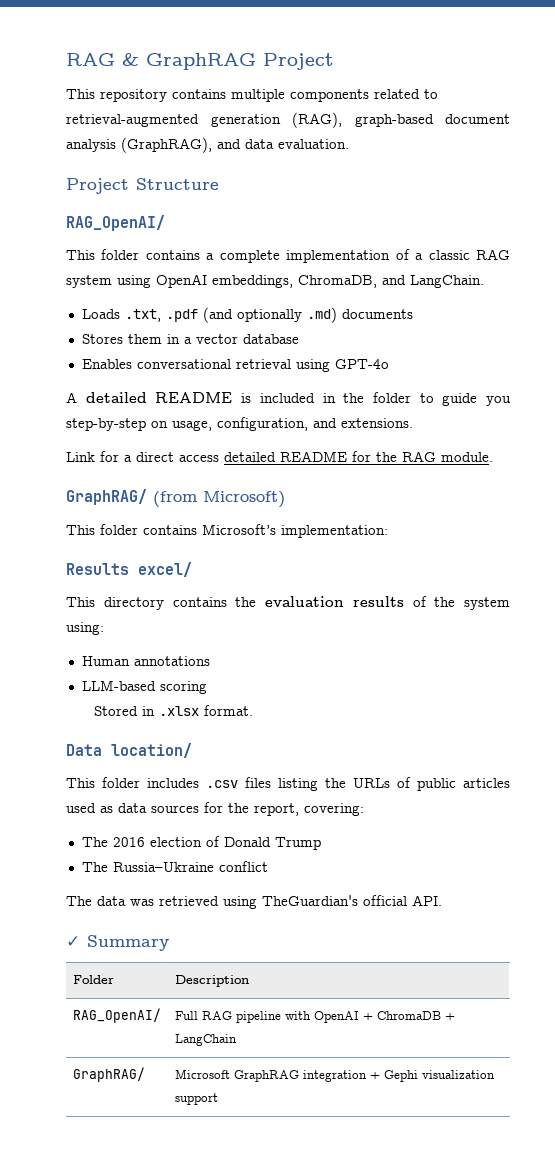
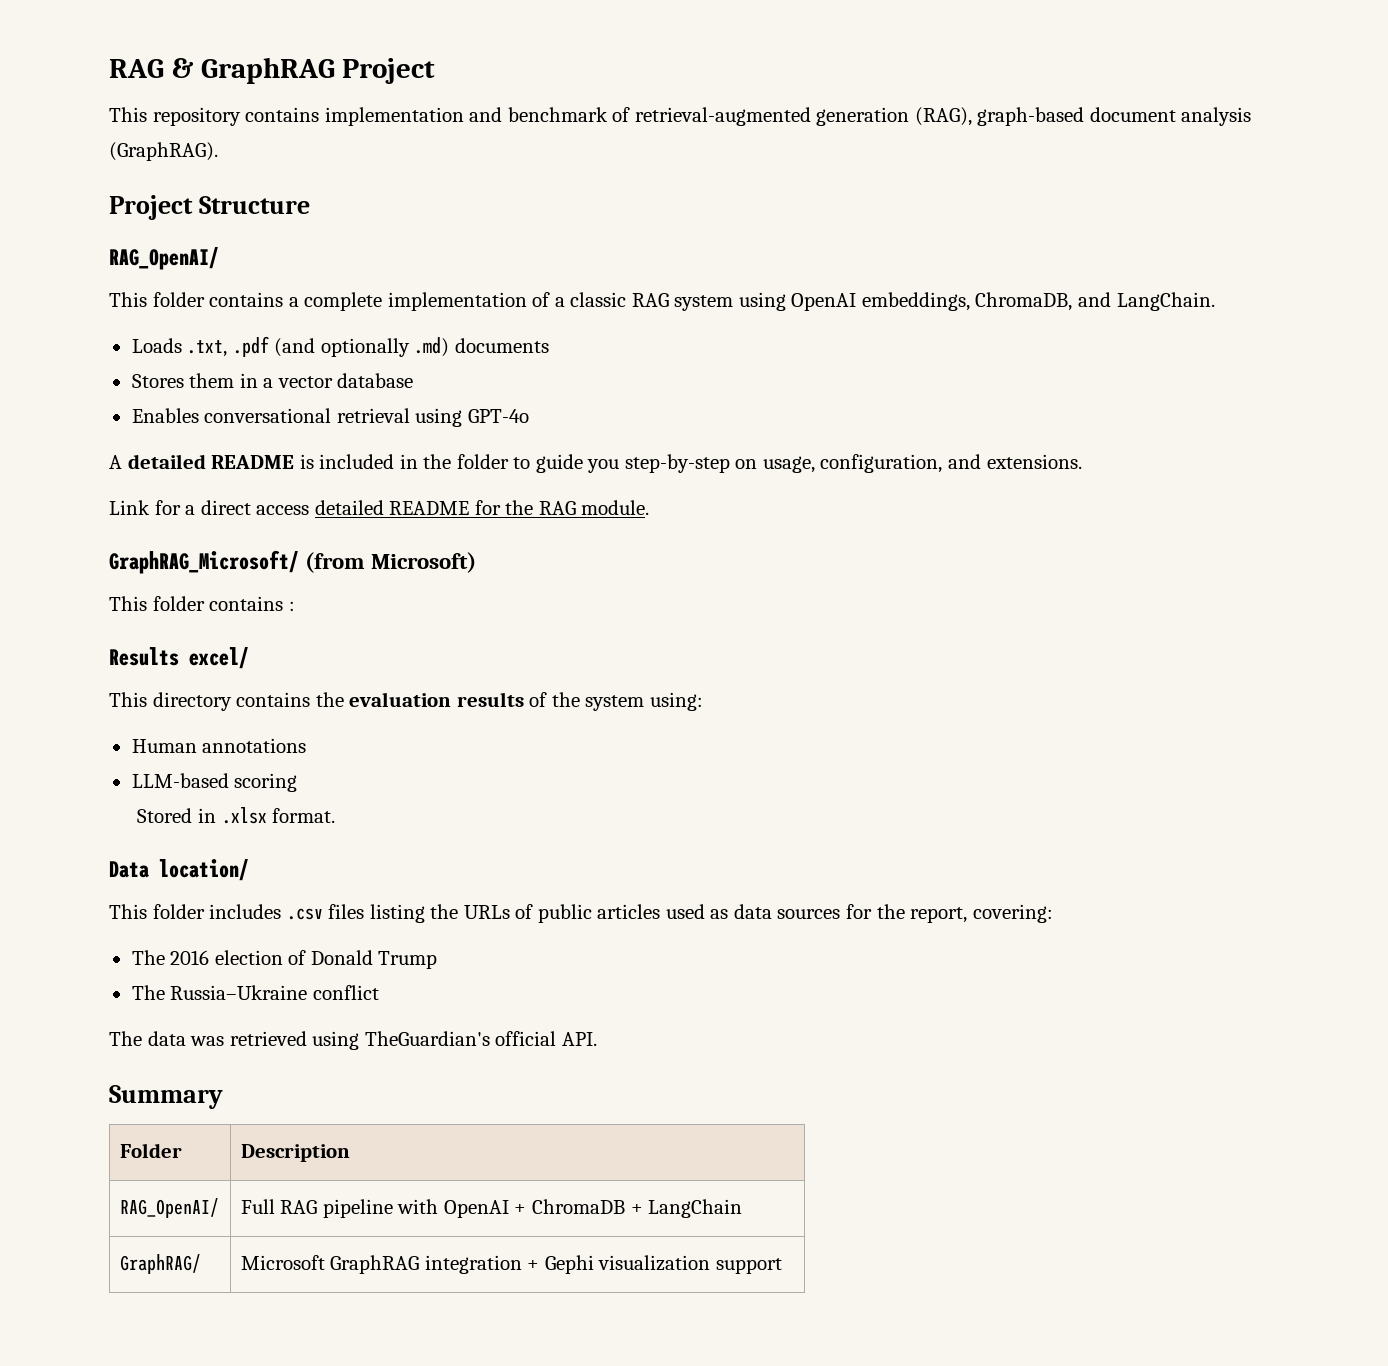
- This repository contains multiple components related to retrieval-augmented generation (RAG), graph-based document analysis (GraphRAG), and data evaluation.
+ This repository contains implementation and benchmark of retrieval-augmented generation (RAG), graph-based document analysis (GraphRAG).
- GraphRAG/ (from Microsoft)
+ GraphRAG_Microsoft/ (from Microsoft)
- This folder contains Microsoft’s implementation:
+ This folder contains :
- ✓ Summary
+ Summary

